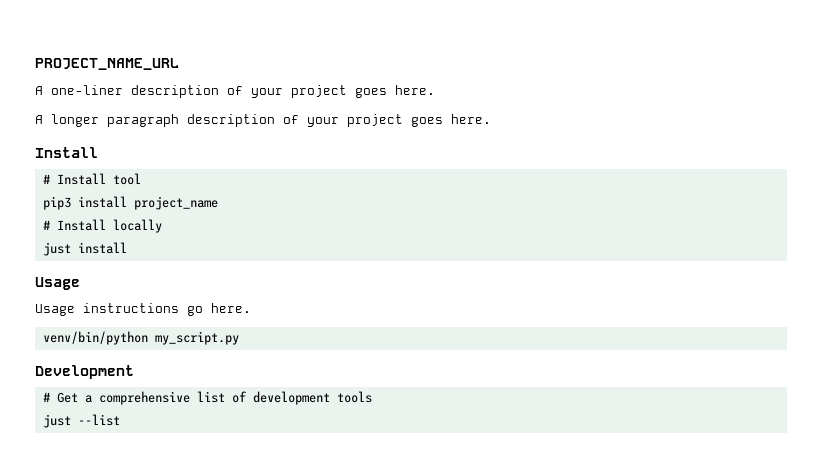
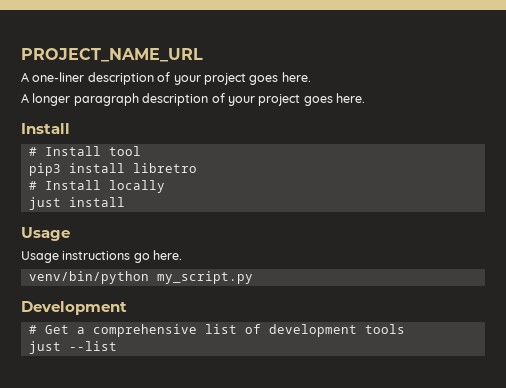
- pip3 install project_name
+ pip3 install libretro

